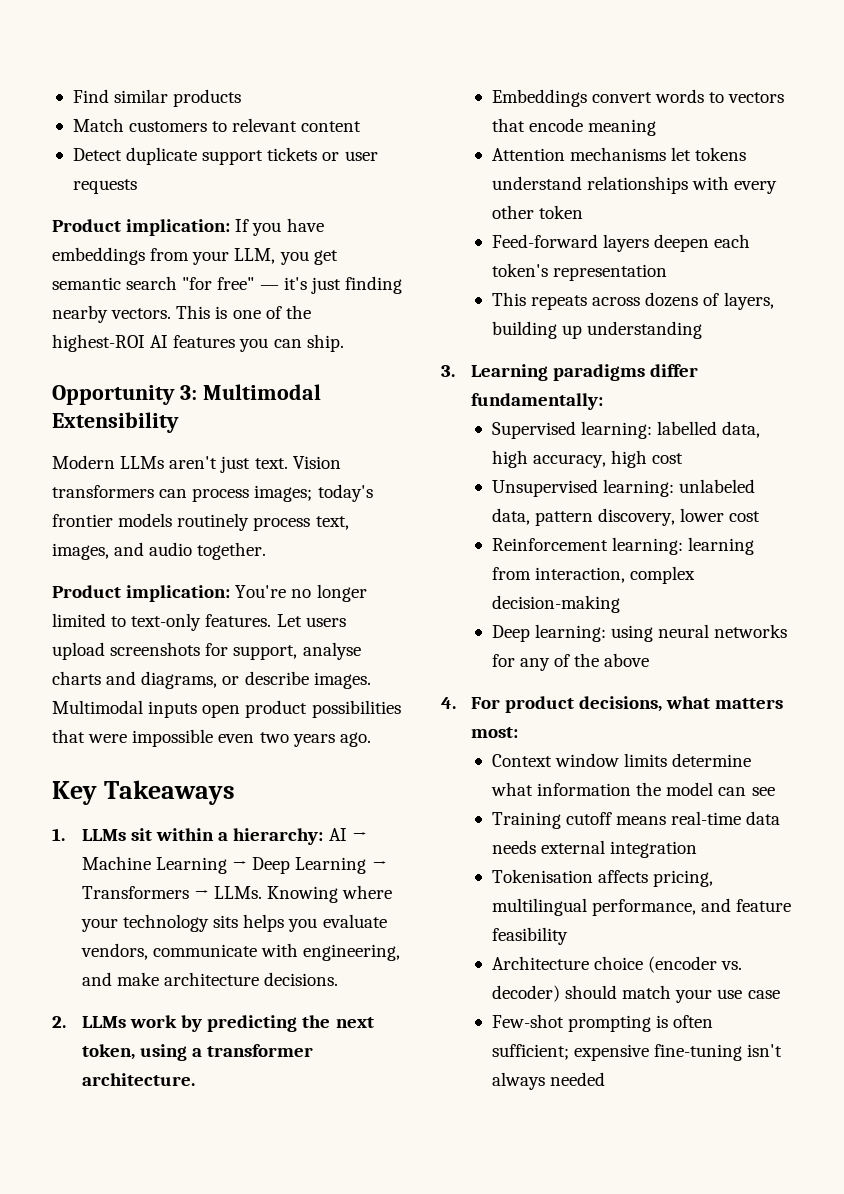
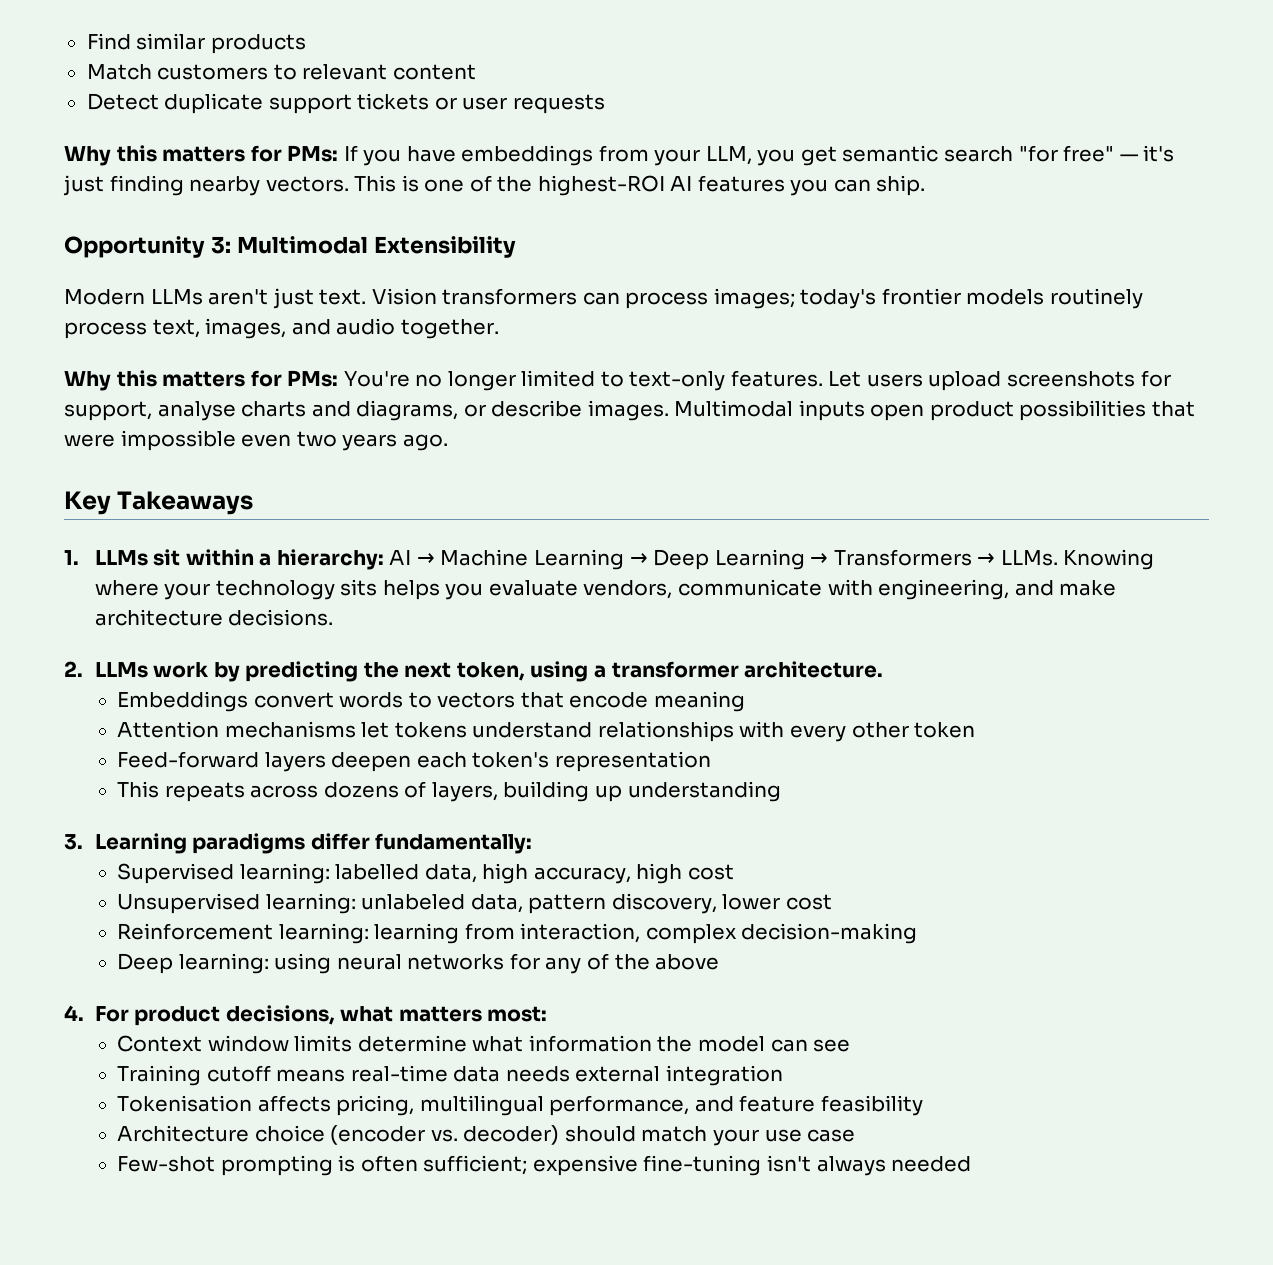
- Product implication: If you have embeddings from your LLM, you get semantic search "for free" — it's just finding nearby vectors.
+ Why this matters for PMs: If you have embeddings from your LLM, you get semantic search "for free" — it's just finding nearby vectors.
- Product implication: You're no longer limited to text-only features.
+ Why this matters for PMs: You're no longer limited to text-only features.

